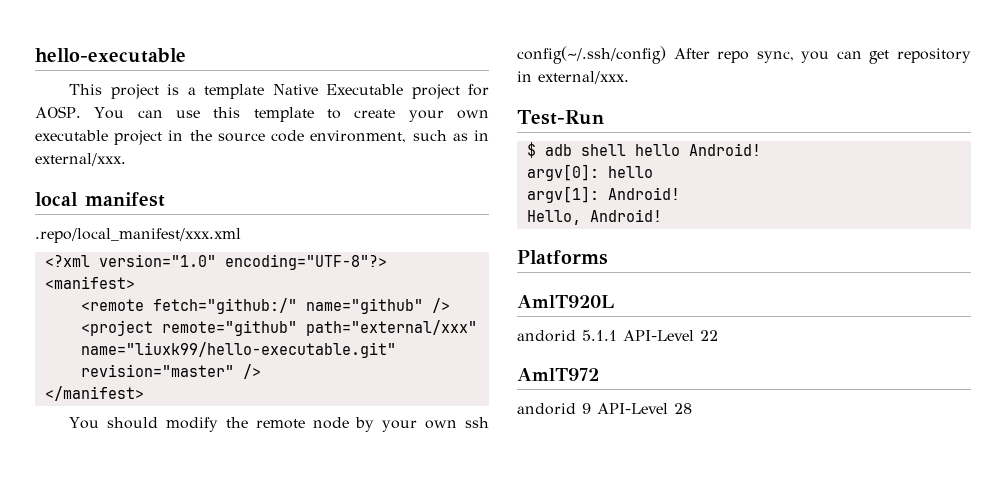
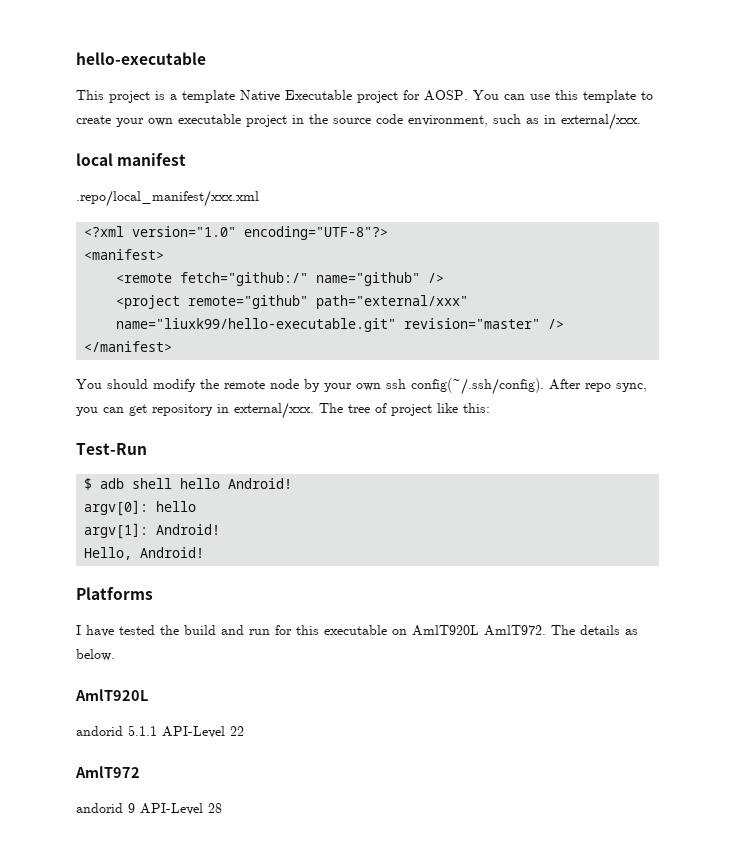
- You should modify the remote node by your own ssh config(~/.ssh/config) After repo sync, you can get repository in external/xxx.
+ You should modify the remote node by your own ssh config(~/.ssh/config). After repo sync, you can get repository in external/xxx. The tree of project like this:
+ I have tested the build and run for this executable on AmlT920L AmlT972. The details as below.

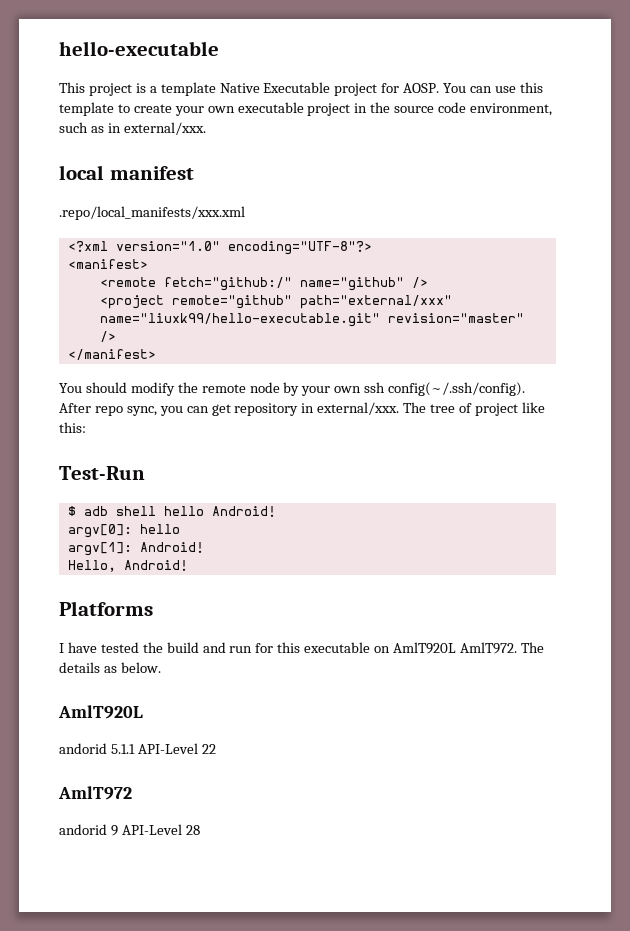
- .repo/local_manifest/xxx.xml
+ .repo/local_manifests/xxx.xml

